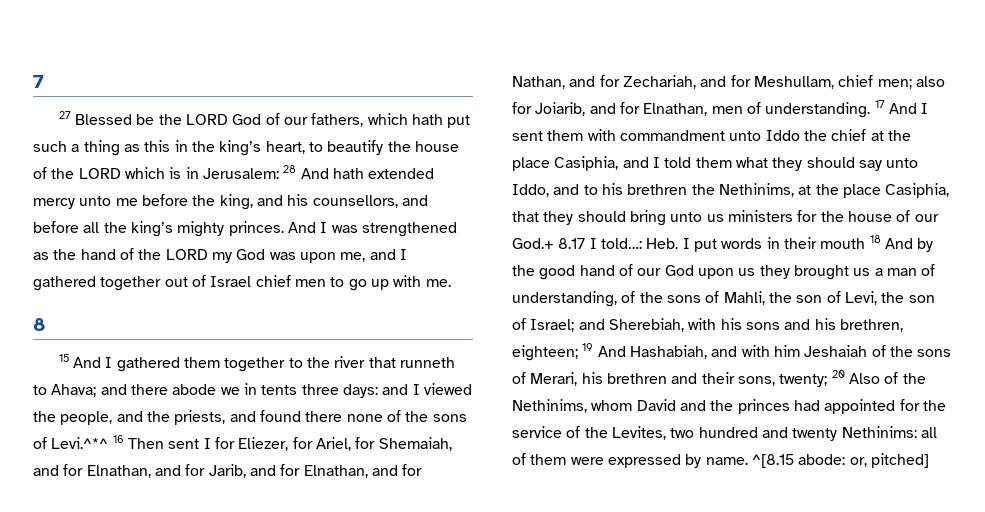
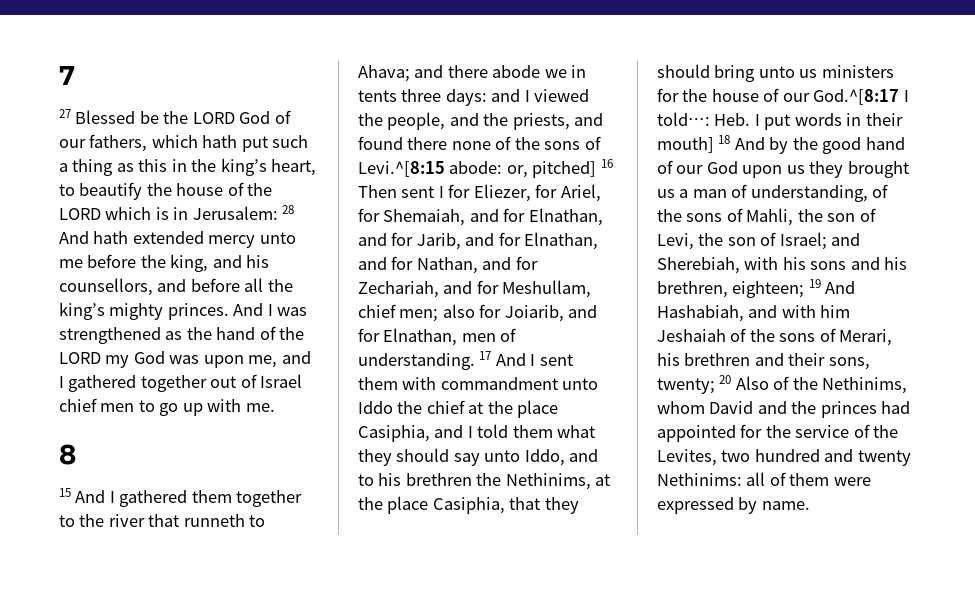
- and I viewed the people, and the priests, and found there none of the sons of Levi.^*^ 16 Then sent I for Eliezer, for Ariel, for Shemaiah, and for Elnathan, and for Jarib, and for Elnathan, and for Nathan, and for Zechariah, and for Meshullam, chief men;
+ and I viewed the people, and the priests, and found there none of the sons of Levi.^[8:15 abode: or, pitched] 16 Then sent I for Eliezer, for Ariel, for Shemaiah, and for Elnathan, and for Jarib, and for Elnathan, and for Nathan, and for Zechariah, and for Meshullam, chief men;
- 17 And I sent them with commandment unto Iddo the chief at the place Casiphia, and I told them what they should say unto Iddo, and to his brethren the Nethinims, at the place Casiphia, that they should bring unto us ministers for the house of our God.+ 8.17 I told…:
+ 17 And I sent them with commandment unto Iddo the chief at the place Casiphia, and I told them what they should say unto Iddo, and to his brethren the Nethinims, at the place Casiphia, that they should bring unto us ministers for the house of our God.^[8:17 I told…:
- Heb. I put words in their mouth 18 And by the good hand of our God upon us they brought us a man of understanding, of the sons of Mahli, the son of Levi, the son of Israel;
+ Heb. I put words in their mouth] 18 And by the good hand of our God upon us they brought us a man of understanding, of the sons of Mahli, the son of Levi, the son of Israel;
- ^[8.15 abode: or, pitched]

